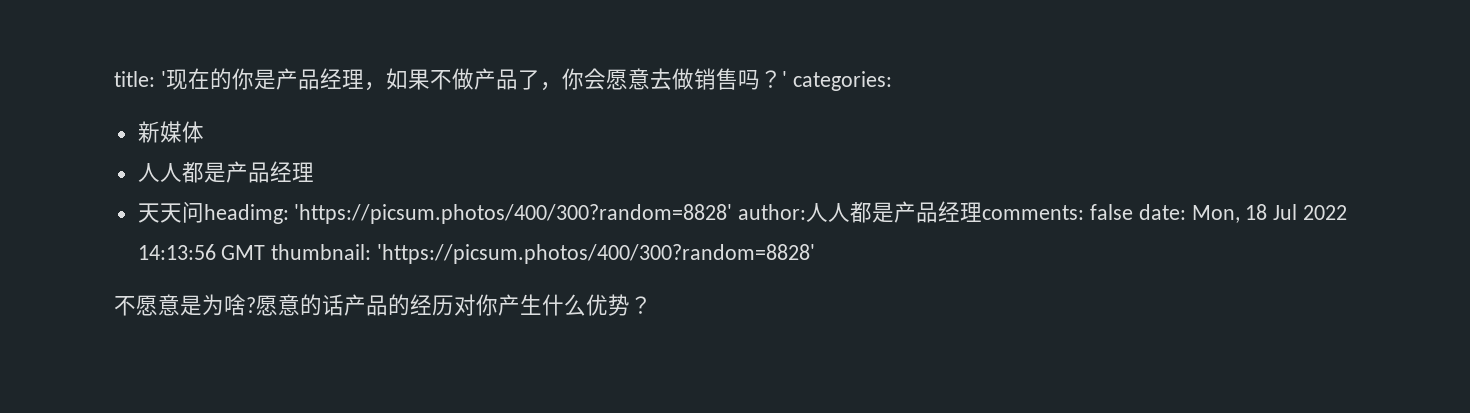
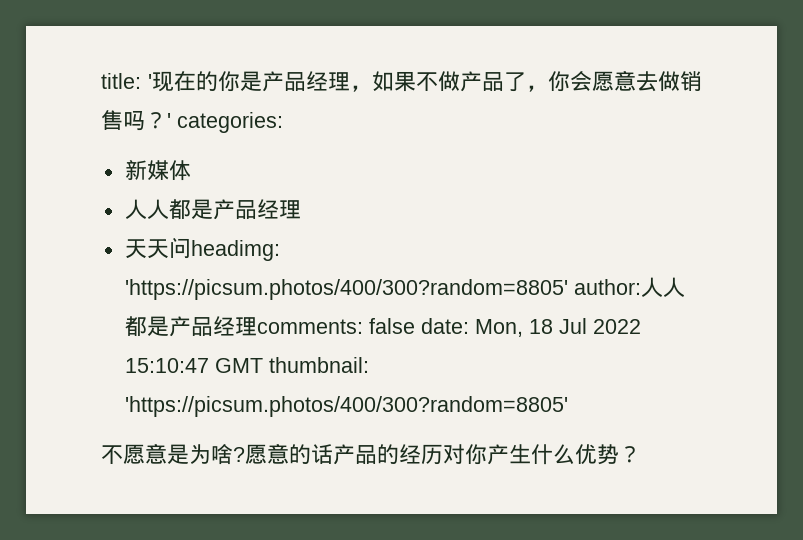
- 天天问headimg: 'https://picsum.photos/400/300?random=8828' author:人人都是产品经理comments: false date: Mon, 18 Jul 2022 14:13:56 GMT thumbnail: 'https://picsum.photos/400/300?random=8828'
+ 天天问headimg: 'https://picsum.photos/400/300?random=8805' author:人人都是产品经理comments: false date: Mon, 18 Jul 2022 15:10:47 GMT thumbnail: 'https://picsum.photos/400/300?random=8805'

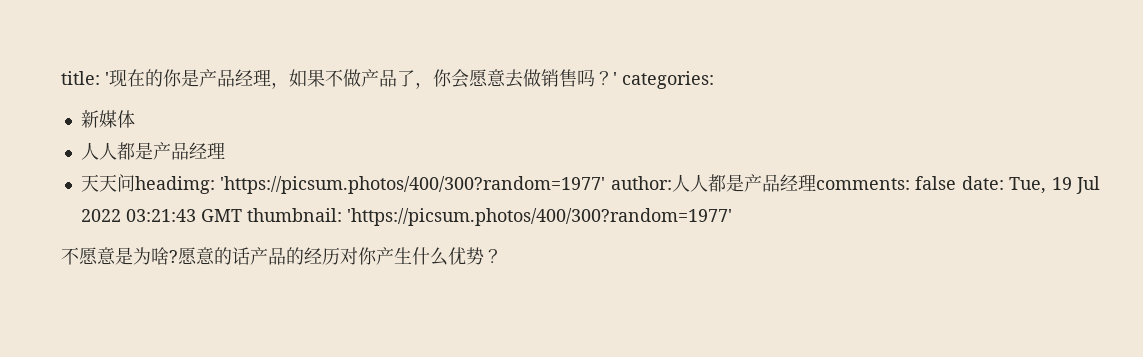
- 天天问headimg: 'https://picsum.photos/400/300?random=8805' author:人人都是产品经理comments: false date: Mon, 18 Jul 2022 15:10:47 GMT thumbnail: 'https://picsum.photos/400/300?random=8805'
+ 天天问headimg: 'https://picsum.photos/400/300?random=1977' author:人人都是产品经理comments: false date: Tue, 19 Jul 2022 03:21:43 GMT thumbnail: 'https://picsum.photos/400/300?random=1977'

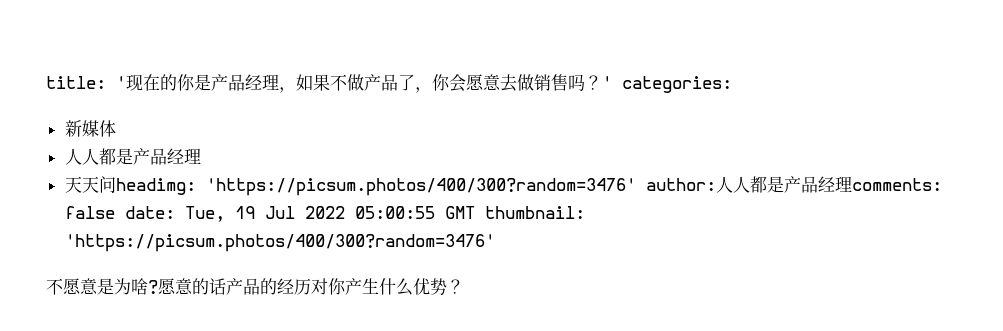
- 天天问headimg: 'https://picsum.photos/400/300?random=1977' author:人人都是产品经理comments: false date: Tue, 19 Jul 2022 03:21:43 GMT thumbnail: 'https://picsum.photos/400/300?random=1977'
+ 天天问headimg: 'https://picsum.photos/400/300?random=3476' author:人人都是产品经理comments: false date: Tue, 19 Jul 2022 05:00:55 GMT thumbnail: 'https://picsum.photos/400/300?random=3476'

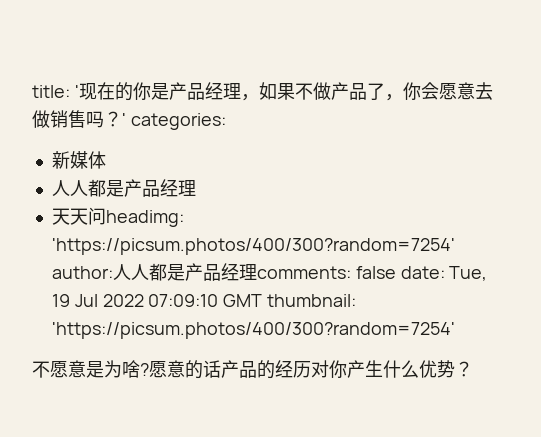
- 天天问headimg: 'https://picsum.photos/400/300?random=3476' author:人人都是产品经理comments: false date: Tue, 19 Jul 2022 05:00:55 GMT thumbnail: 'https://picsum.photos/400/300?random=3476'
+ 天天问headimg: 'https://picsum.photos/400/300?random=7254' author:人人都是产品经理comments: false date: Tue, 19 Jul 2022 07:09:10 GMT thumbnail: 'https://picsum.photos/400/300?random=7254'

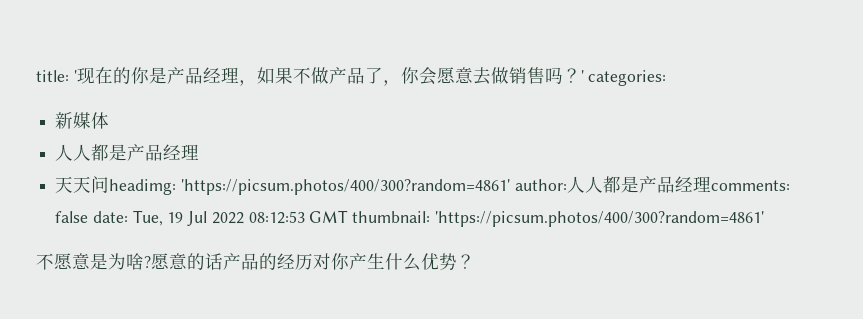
- 天天问headimg: 'https://picsum.photos/400/300?random=7254' author:人人都是产品经理comments: false date: Tue, 19 Jul 2022 07:09:10 GMT thumbnail: 'https://picsum.photos/400/300?random=7254'
+ 天天问headimg: 'https://picsum.photos/400/300?random=4861' author:人人都是产品经理comments: false date: Tue, 19 Jul 2022 08:12:53 GMT thumbnail: 'https://picsum.photos/400/300?random=4861'

